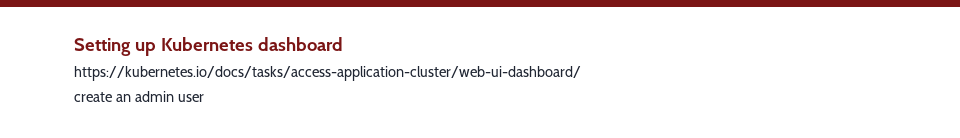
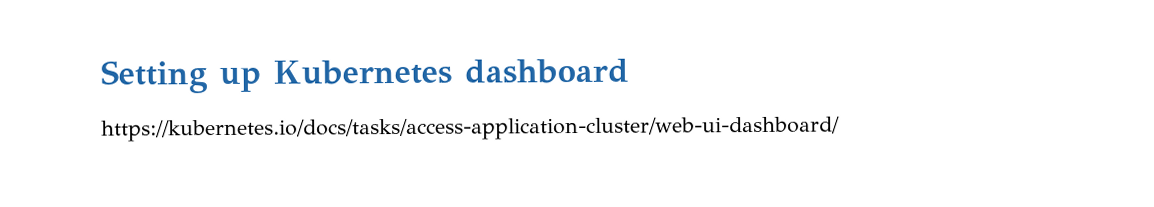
- create an admin user

